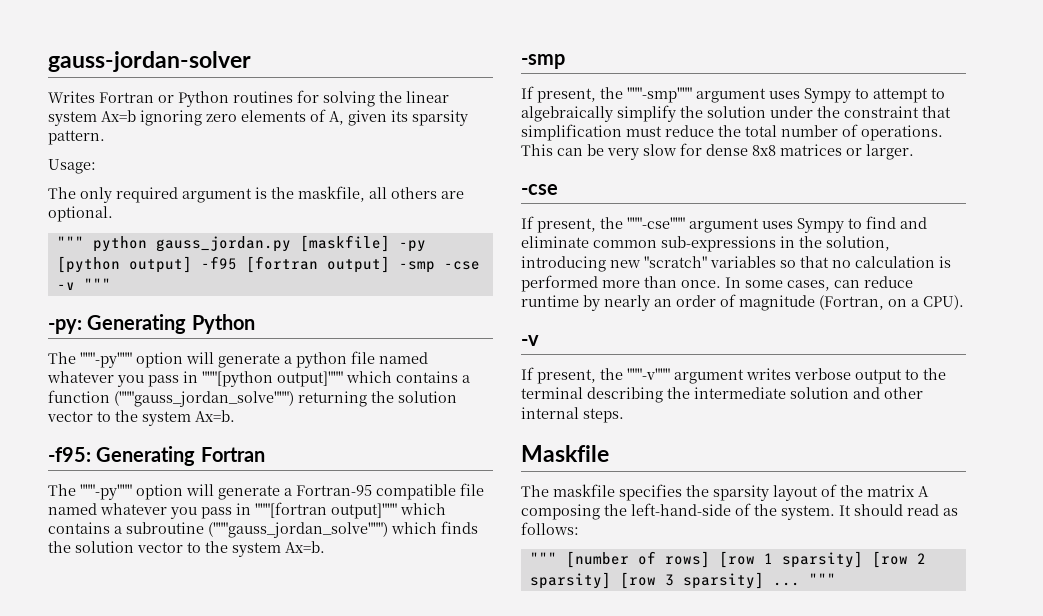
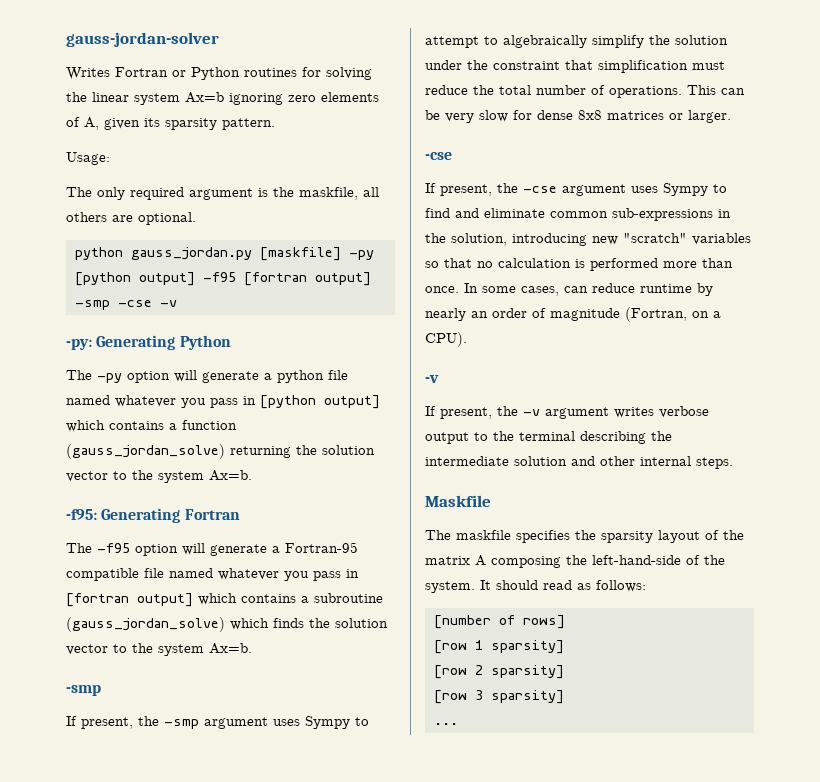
- """ python gauss_jordan.py [maskfile] -py [python output] -f95 [fortran output] -smp -cse -v """
+ python gauss_jordan.py [maskfile] -py [python output] -f95 [fortran output] -smp -cse -v
- The """-py""" option will generate a python file named whatever you pass in """[python output]""" which contains a function ("""gauss_jordan_solve""") returning the solution vector to the system Ax=b.
+ The -py option will generate a python file named whatever you pass in [python output] which contains a function (gauss_jordan_solve) returning the solution vector to the system Ax=b.
- The """-py""" option will generate a Fortran-95 compatible file named whatever you pass in """[fortran output]""" which contains a subroutine ("""gauss_jordan_solve""") which finds the solution vector to the system Ax=b.
+ The -f95 option will generate a Fortran-95 compatible file named whatever you pass in [fortran output] which contains a subroutine (gauss_jordan_solve) which finds the solution vector to the system Ax=b.
- If present, the """-smp""" argument uses Sympy to attempt to algebraically simplify the solution under the constraint that simplification must reduce the total number of operations.
+ If present, the -smp argument uses Sympy to attempt to algebraically simplify the solution under the constraint that simplification must reduce the total number of operations.
- If present, the """-cse""" argument uses Sympy to find and eliminate common sub-expressions in the solution, introducing new "scratch" variables so that no calculation is performed more than once.
+ If present, the -cse argument uses Sympy to find and eliminate common sub-expressions in the solution, introducing new "scratch" variables so that no calculation is performed more than once.
- If present, the """-v""" argument writes verbose output to the terminal describing the intermediate solution and other internal steps.
+ If present, the -v argument writes verbose output to the terminal describing the intermediate solution and other internal steps.
- """ [number of rows] [row 1 sparsity] [row 2 sparsity] [row 3 sparsity] ... """
+ [number of rows]
+ [row 1 sparsity]
+ [row 2 sparsity]
+ [row 3 sparsity]
+ ...

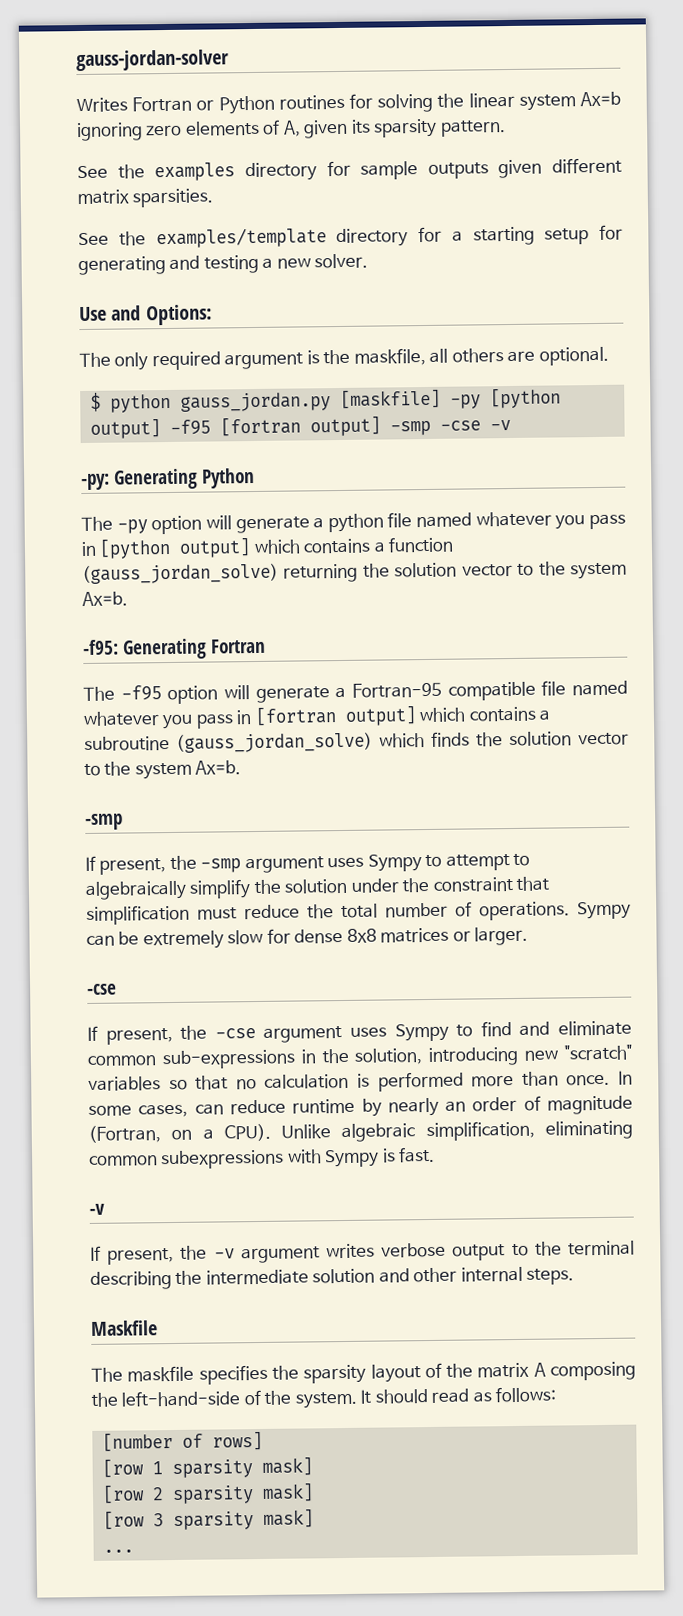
- Usage:
+ See the examples directory for sample outputs given different matrix sparsities.
+ See the examples/template directory for a starting setup for generating and testing a new solver.
+ Use and Options:
- python gauss_jordan.py [maskfile] -py [python output] -f95 [fortran output] -smp -cse -v
+ $ python gauss_jordan.py [maskfile] -py [python output] -f95 [fortran output] -smp -cse -v
- This can be very slow for dense 8x8 matrices or larger.
+ Sympy can be extremely slow for dense 8x8 matrices or larger.
+ Unlike algebraic simplification, eliminating common subexpressions with Sympy is fast.
- [row 1 sparsity]
+ [row 1 sparsity mask]
- [row 2 sparsity]
+ [row 2 sparsity mask]
- [row 3 sparsity]
+ [row 3 sparsity mask]

